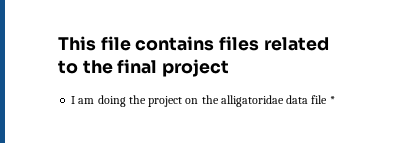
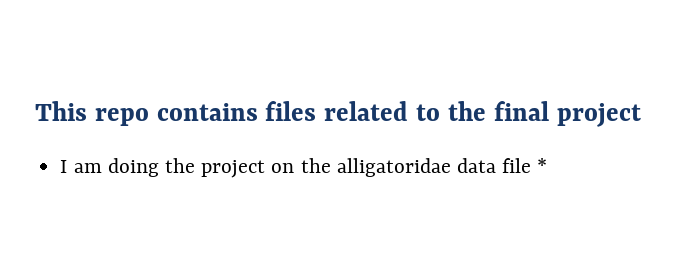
- This file contains files related to the final project
+ This repo contains files related to the final project

